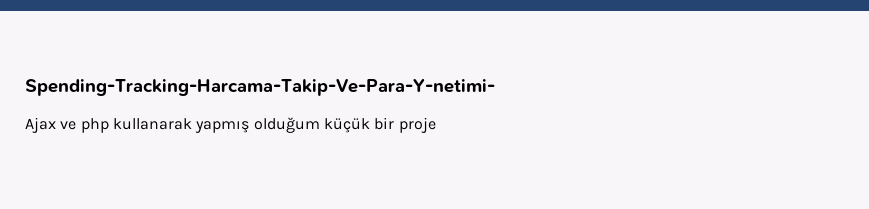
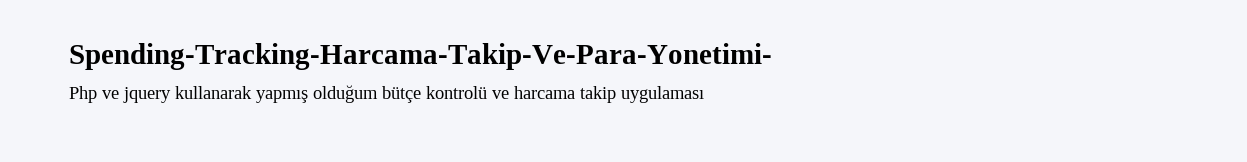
- Spending-Tracking-Harcama-Takip-Ve-Para-Y-netimi-
- Ajax ve php kullanarak yapmış olduğum küçük bir proje
+ Spending-Tracking-Harcama-Takip-Ve-Para-Yonetimi-
+ Php ve jquery kullanarak yapmış olduğum bütçe kontrolü ve harcama takip uygulaması

